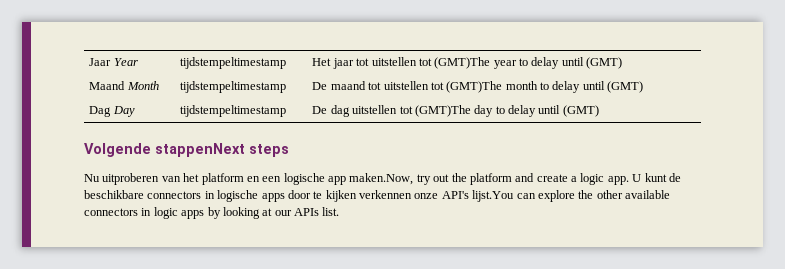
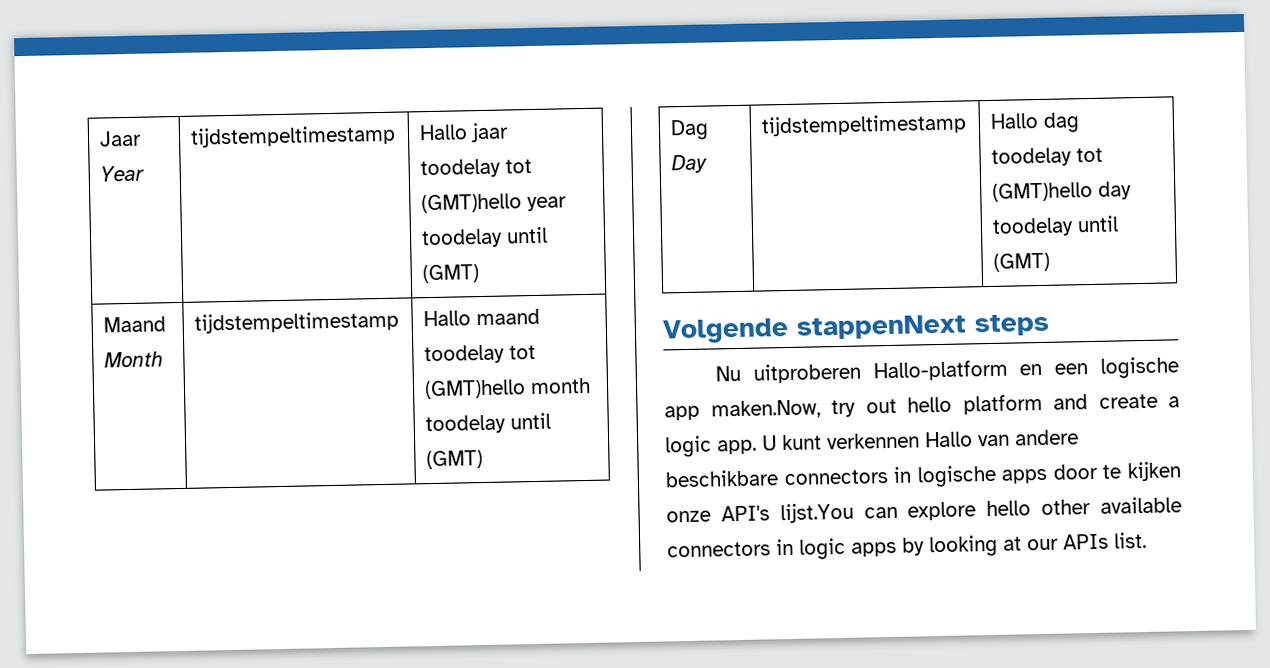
- Jaar Year | tijdstempeltimestamp | Het jaar tot uitstellen tot (GMT)The year to delay until (GMT)
+ Jaar Year | tijdstempeltimestamp | Hallo jaar toodelay tot (GMT)hello year toodelay until (GMT)
- Maand Month | tijdstempeltimestamp | De maand tot uitstellen tot (GMT)The month to delay until (GMT)
+ Maand Month | tijdstempeltimestamp | Hallo maand toodelay tot (GMT)hello month toodelay until (GMT)
- Dag Day | tijdstempeltimestamp | De dag uitstellen tot (GMT)The day to delay until (GMT)
+ Dag Day | tijdstempeltimestamp | Hallo dag toodelay tot (GMT)hello day toodelay until (GMT)
- Nu uitproberen van het platform en een logische app maken.Now, try out the platform and create a logic app.
+ Nu uitproberen Hallo-platform en een logische app maken.Now, try out hello platform and create a logic app.
- U kunt de beschikbare connectors in logische apps door te kijken verkennen onze API's lijst.You can explore the other available connectors in logic apps by looking at our APIs list.
+ U kunt verkennen Hallo van andere beschikbare connectors in logische apps door te kijken onze API's lijst.You can explore hello other available connectors in logic apps by looking at our APIs list.

